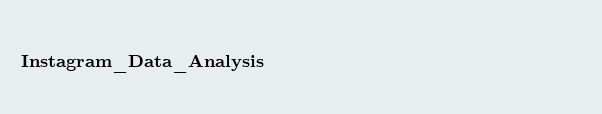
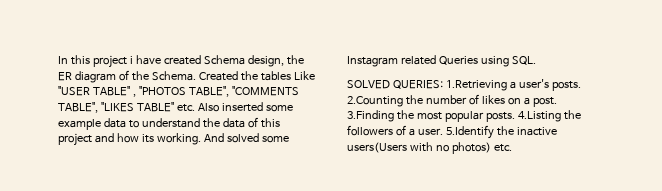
- Instagram_Data_Analysis
+ In this project i have created Schema design, the ER diagram of the Schema. Created the tables Like "USER TABLE" , "PHOTOS TABLE", "COMMENTS TABLE", "LIKES TABLE" etc. Also inserted some example data to understand the data of this project and how its working. And solved some Instagram related Queries using SQL.
+ SOLVED QUERIES: 1.Retrieving a user's posts. 2.Counting the number of likes on a post. 3.Finding the most popular posts. 4.Listing the followers of a user. 5.Identify the inactive users(Users with no photos) etc.

